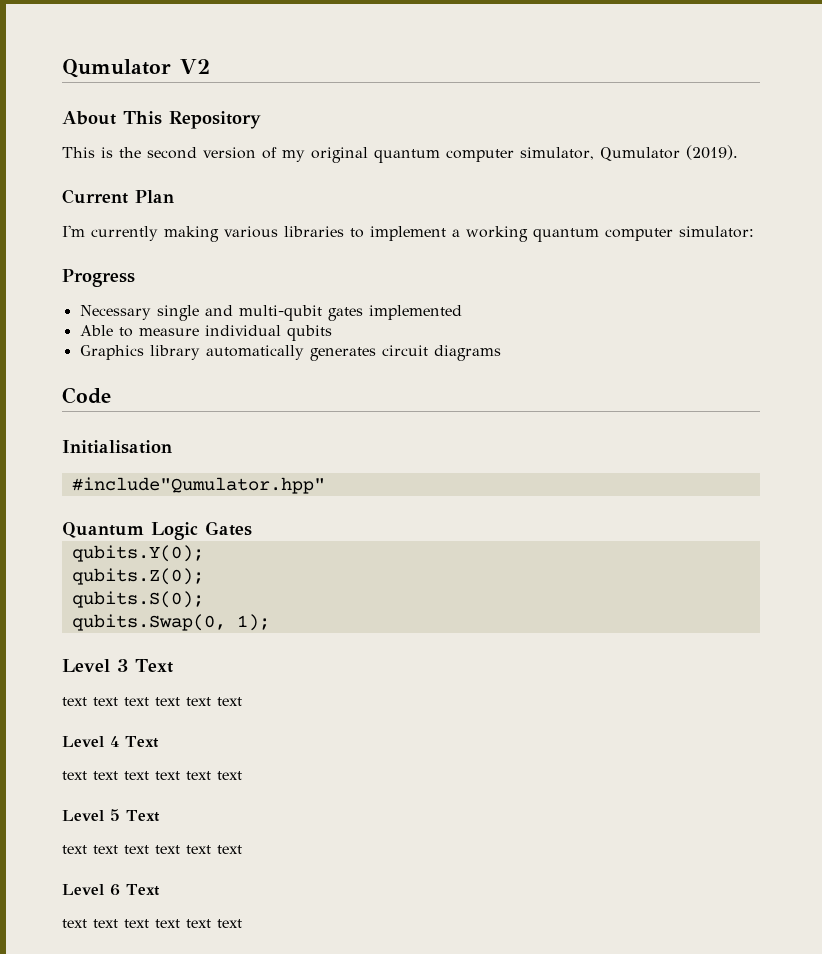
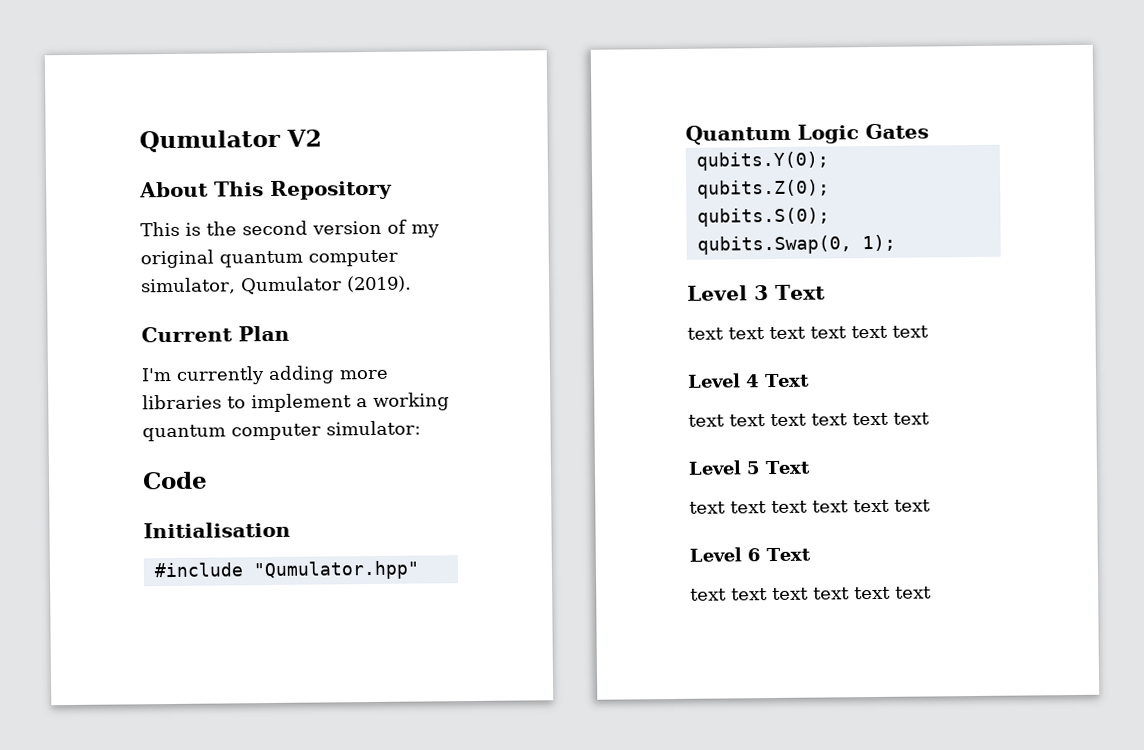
- I'm currently making various libraries to implement a working quantum computer simulator:
+ I'm currently adding more libraries to implement a working quantum computer simulator:
- Progress
- Necessary single and multi-qubit gates implemented
- Able to measure individual qubits
- Graphics library automatically generates circuit diagrams
- #include"Qumulator.hpp"
+ #include "Qumulator.hpp"

